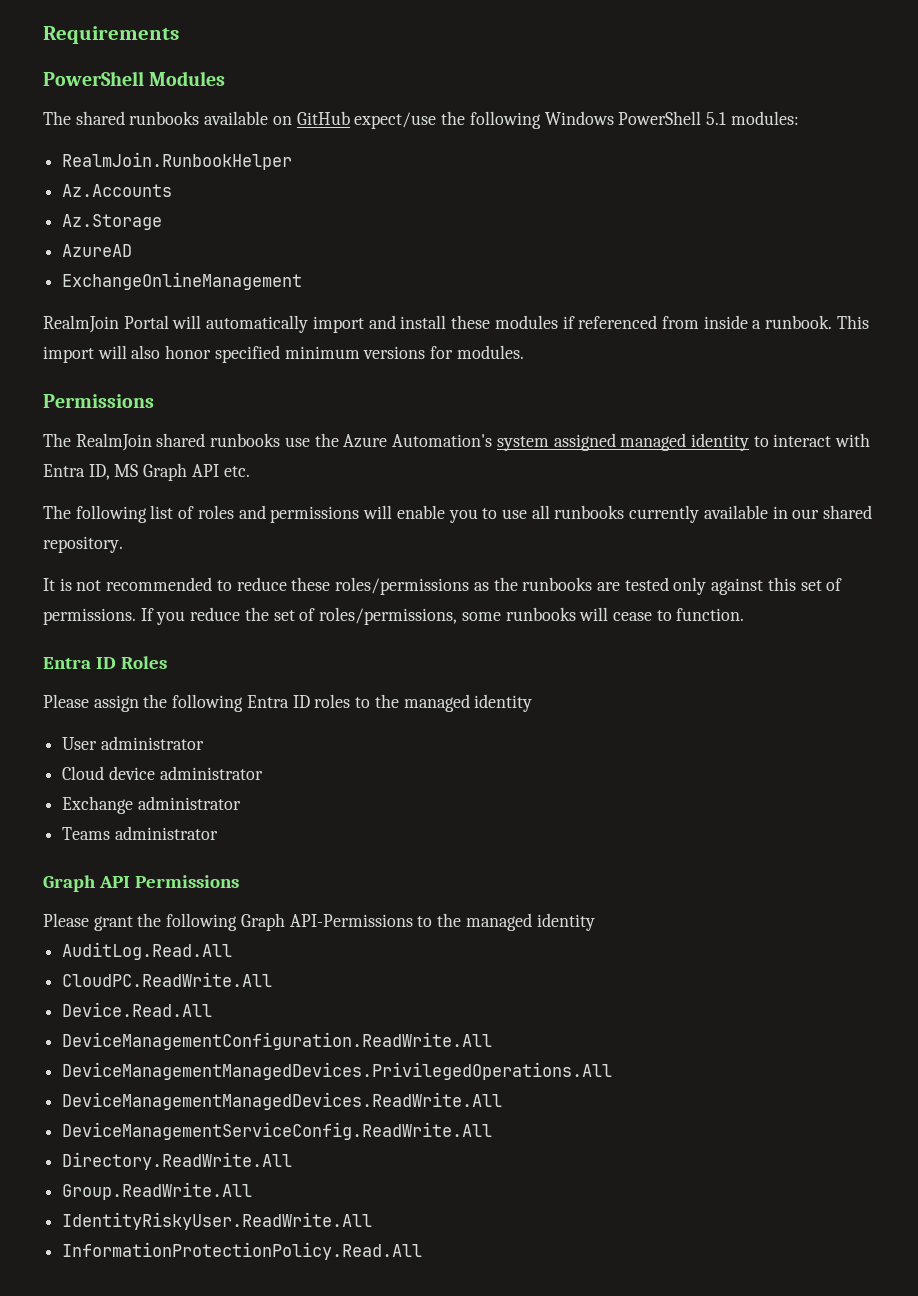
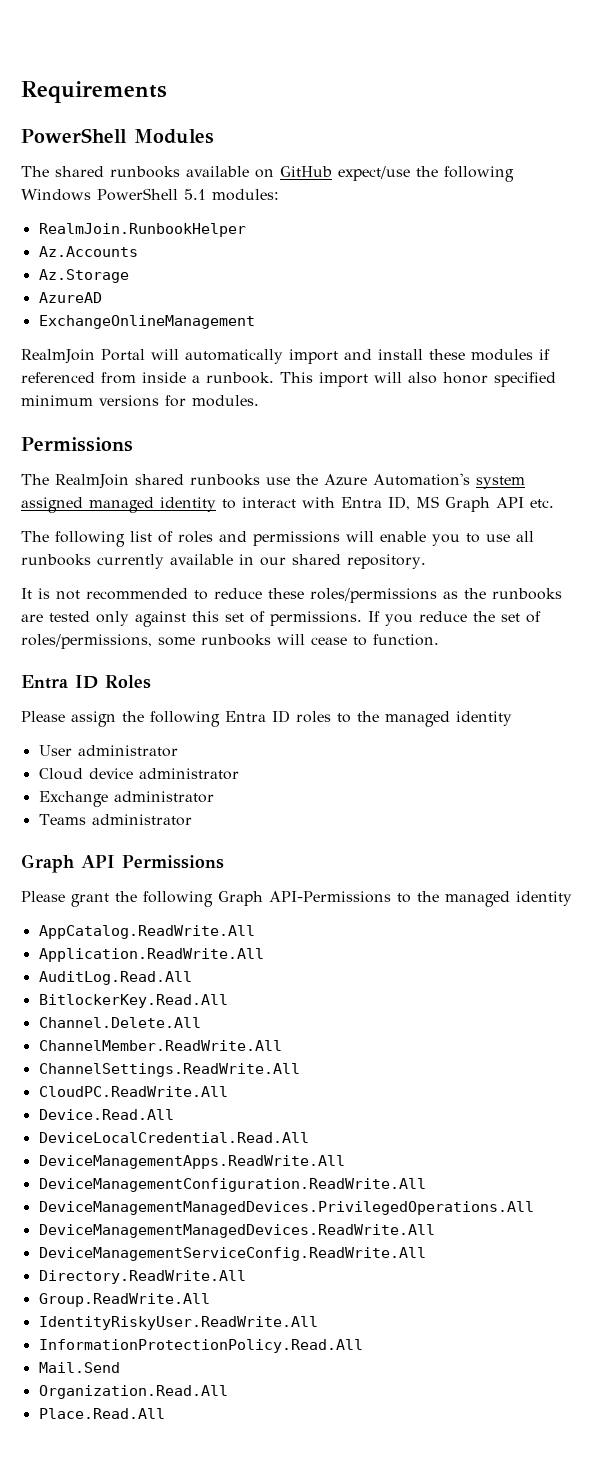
+ AppCatalog.ReadWrite.All
+ Application.ReadWrite.All
+ BitlockerKey.Read.All
+ Channel.Delete.All
+ ChannelMember.ReadWrite.All
+ ChannelSettings.ReadWrite.All
+ DeviceLocalCredential.Read.All
+ DeviceManagementApps.ReadWrite.All
+ Mail.Send
+ Organization.Read.All
+ Place.Read.All

